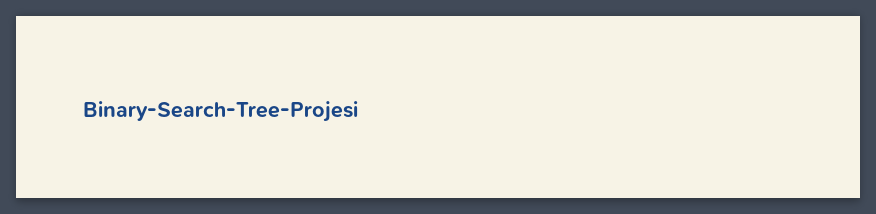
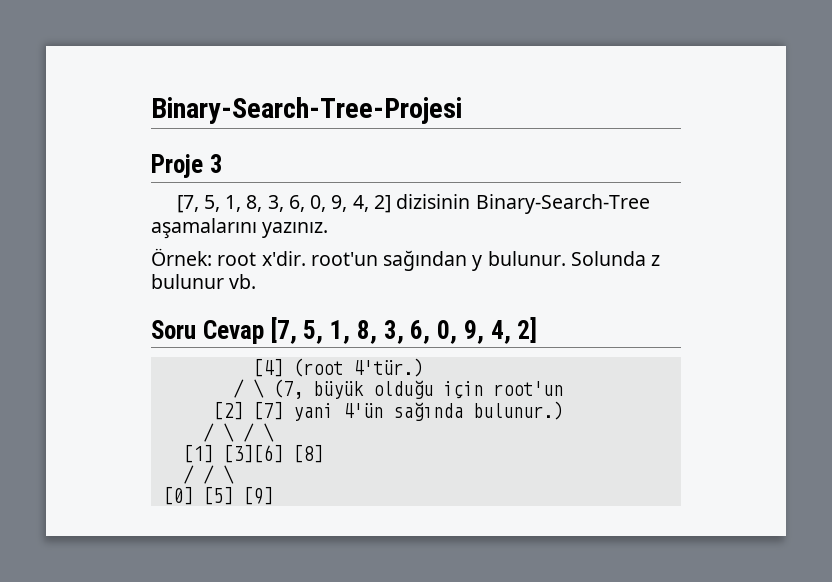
+ Proje 3
+ [7, 5, 1, 8, 3, 6, 0, 9, 4, 2] dizisinin Binary-Search-Tree aşamalarını yazınız.
+ Örnek: root x'dir. root'un sağından y bulunur. Solunda z bulunur vb.
+ Soru Cevap [7, 5, 1, 8, 3, 6, 0, 9, 4, 2]
+ [4] (root 4'tür.)
+ / \ (7, büyük olduğu için root'un
+ [2] [7] yani 4'ün sağında bulunur.)
+ / \ / \
+ [1] [3][6] [8]
+ / / \
+ [0] [5] [9]

